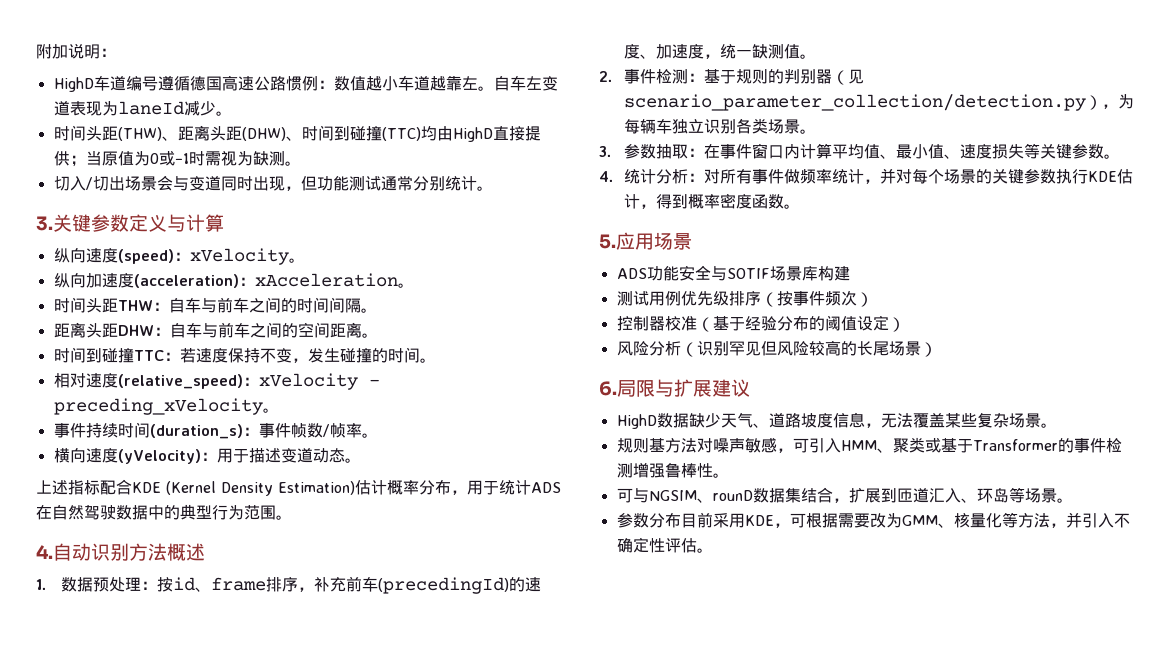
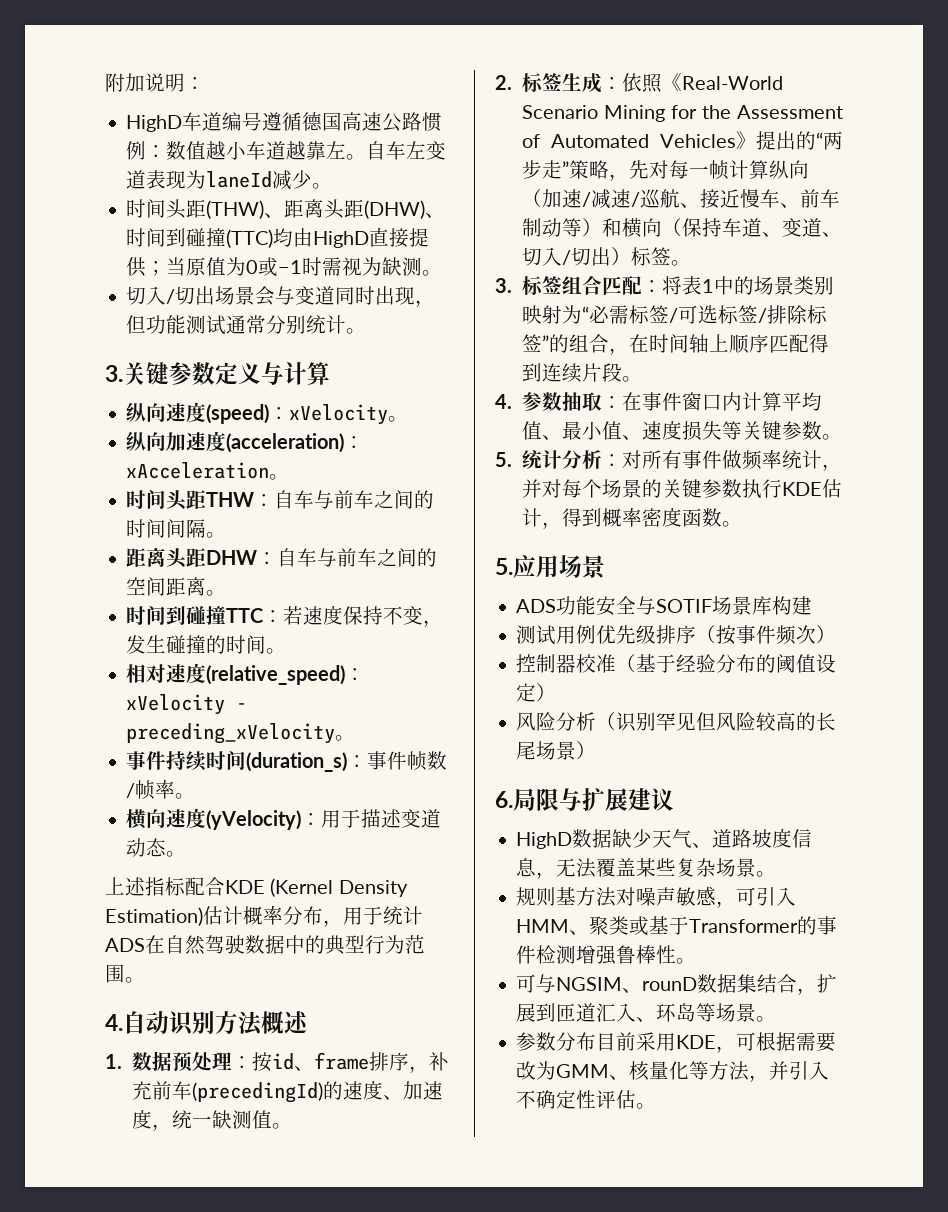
- 2.事件检测：基于规则的判别器（见scenario_parameter_collection/detection.py），为每辆车独立识别各类场景。
- 3.参数抽取：在事件窗口内计算平均值、最小值、速度损失等关键参数。
+ 2.标签生成：依照《Real-World Scenario Mining for the Assessment of Automated Vehicles》提出的“两步走”策略，先对每一帧计算纵向（加速/减速/巡航、接近慢车、前车制动等）和横向（保持车道、变道、切入/切出）标签。
+ 3.标签组合匹配：将表1中的场景类别映射为“必需标签/可选标签/排除标签”的组合，在时间轴上顺序匹配得到连续片段。
+ 4.参数抽取：在事件窗口内计算平均值、最小值、速度损失等关键参数。
- 4.统计分析：对所有事件做频率统计，并对每个场景的关键参数执行KDE估计，得到概率密度函数。
+ 5.统计分析：对所有事件做频率统计，并对每个场景的关键参数执行KDE估计，得到概率密度函数。

